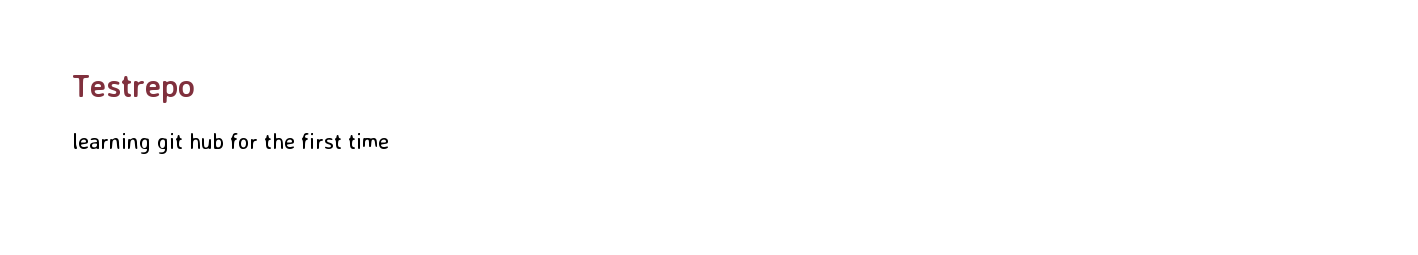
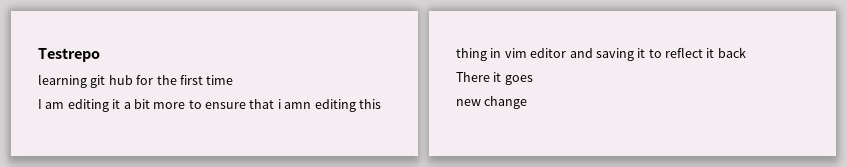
+ I am editing it a bit more to ensure that i amn editing this thing in vim editor and saving it to reflect it back
+ There it goes
+ new change

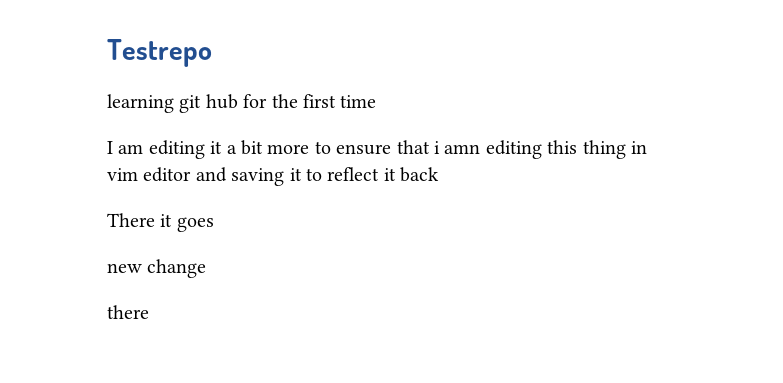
+ there

